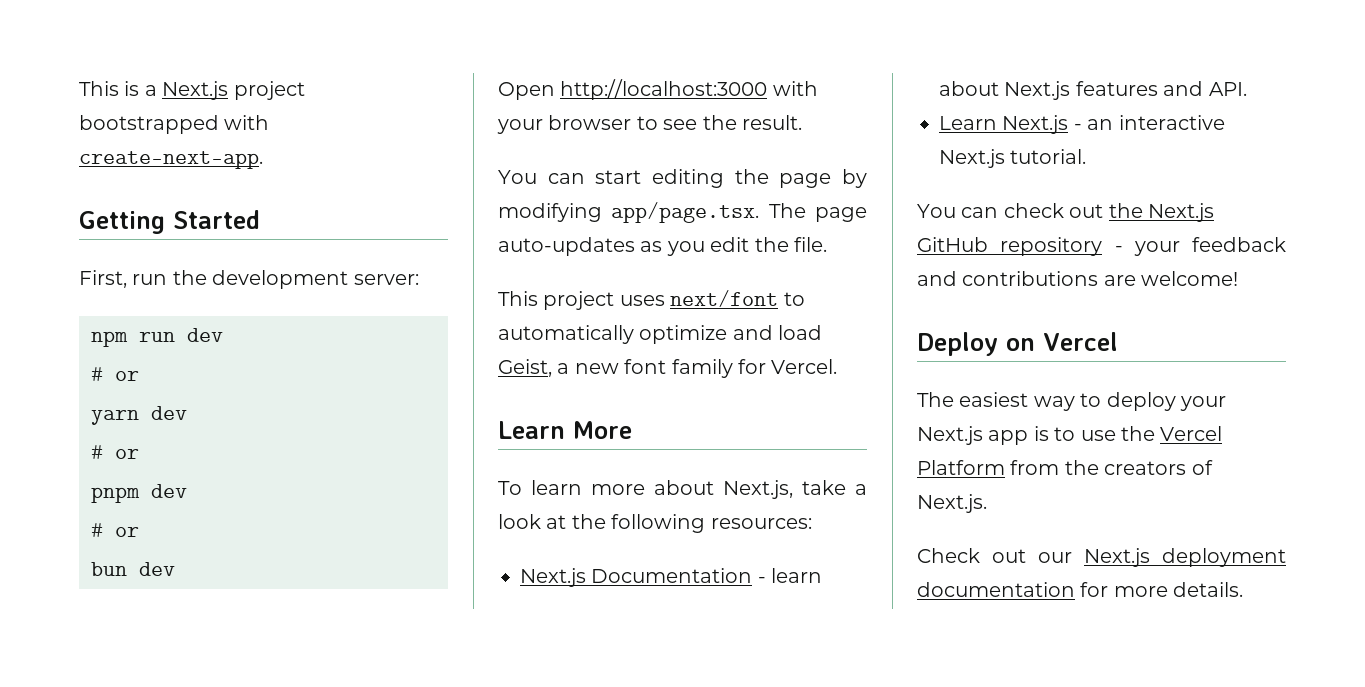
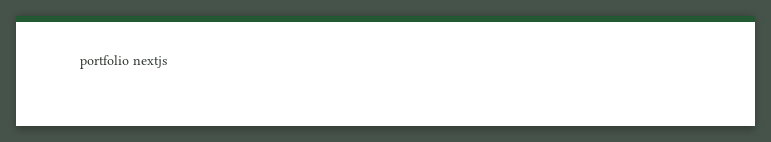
- This is a Next.js project bootstrapped with create-next-app.
- Getting Started
- First, run the development server:
- npm run dev
- # or
- yarn dev
- # or
- pnpm dev
- # or
- bun dev
- Open http://localhost:3000 with your browser to see the result.
- You can start editing the page by modifying app/page.tsx. The page auto-updates as you edit the file.
- This project uses next/font to automatically optimize and load Geist, a new font family for Vercel.
- Learn More
- To learn more about Next.js, take a look at the following resources:
- Next.js Documentation - learn about Next.js features and API.
- Learn Next.js - an interactive Next.js tutorial.
- You can check out the Next.js GitHub repository - your feedback and contributions are welcome!
- Deploy on Vercel
- The easiest way to deploy your Next.js app is to use the Vercel Platform from the creators of Next.js.
- Check out our Next.js deployment documentation for more details.
+ portfolio nextjs

